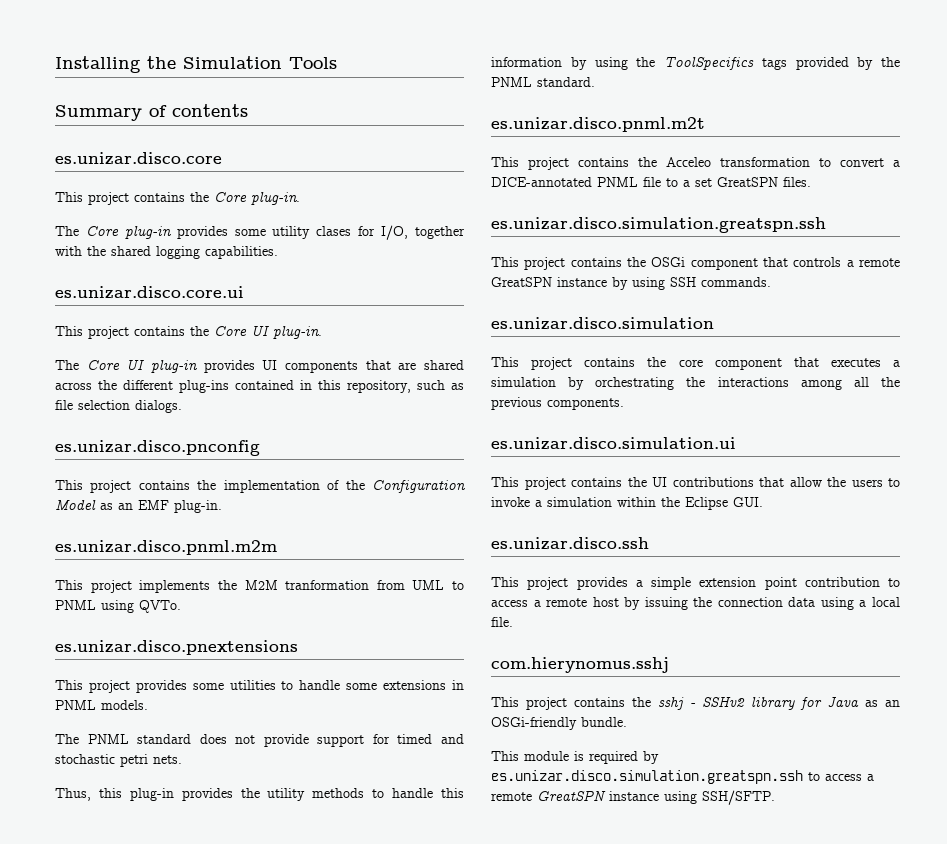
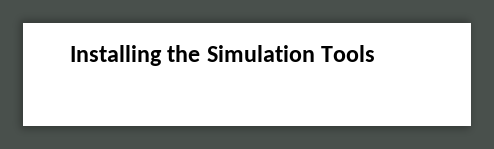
- Summary of contents
- es.unizar.disco.core
- This project contains the Core plug-in.
- The Core plug-in provides some utility clases for I/O, together with the shared logging capabilities.
- es.unizar.disco.core.ui
- This project contains the Core UI plug-in.
- The Core UI plug-in provides UI components that are shared across the different plug-ins contained in this repository, such as file selection dialogs.
- es.unizar.disco.pnconfig
- This project contains the implementation of the Configuration Model as an EMF plug-in.
- es.unizar.disco.pnml.m2m
- This project implements the M2M tranformation from UML to PNML using QVTo.
- es.unizar.disco.pnextensions
- This project provides some utilities to handle some extensions in PNML models.
- The PNML standard does not provide support for timed and stochastic petri nets.
- Thus, this plug-in provides the utility methods to handle this information by using the ToolSpecifics tags provided by the PNML standard.
- es.unizar.disco.pnml.m2t
- This project contains the Acceleo transformation to convert a DICE-annotated PNML file to a set GreatSPN files.
- es.unizar.disco.simulation.greatspn.ssh
- This project contains the OSGi component that controls a remote GreatSPN instance by using SSH commands.
- es.unizar.disco.simulation
- This project contains the core component that executes a simulation by orchestrating the interactions among all the previous components.
- es.unizar.disco.simulation.ui
- This project contains the UI contributions that allow the users to invoke a simulation within the Eclipse GUI.
- es.unizar.disco.ssh
- This project provides a simple extension point contribution to access a remote host by issuing the connection data using a local file.
- com.hierynomus.sshj
- This project contains the sshj - SSHv2 library for Java as an OSGi-friendly bundle.
- This module is required by es.unizar.disco.simulation.greatspn.ssh to access a remote GreatSPN instance using SSH/SFTP.

